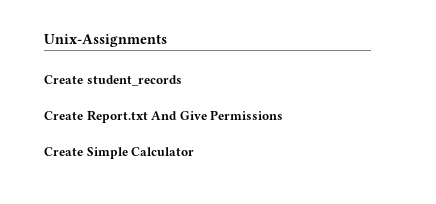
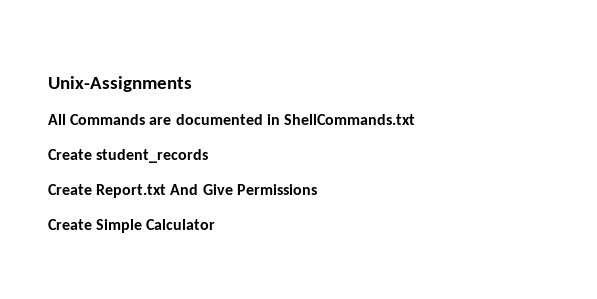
+ All Commands are documented in ShellCommands.txt

